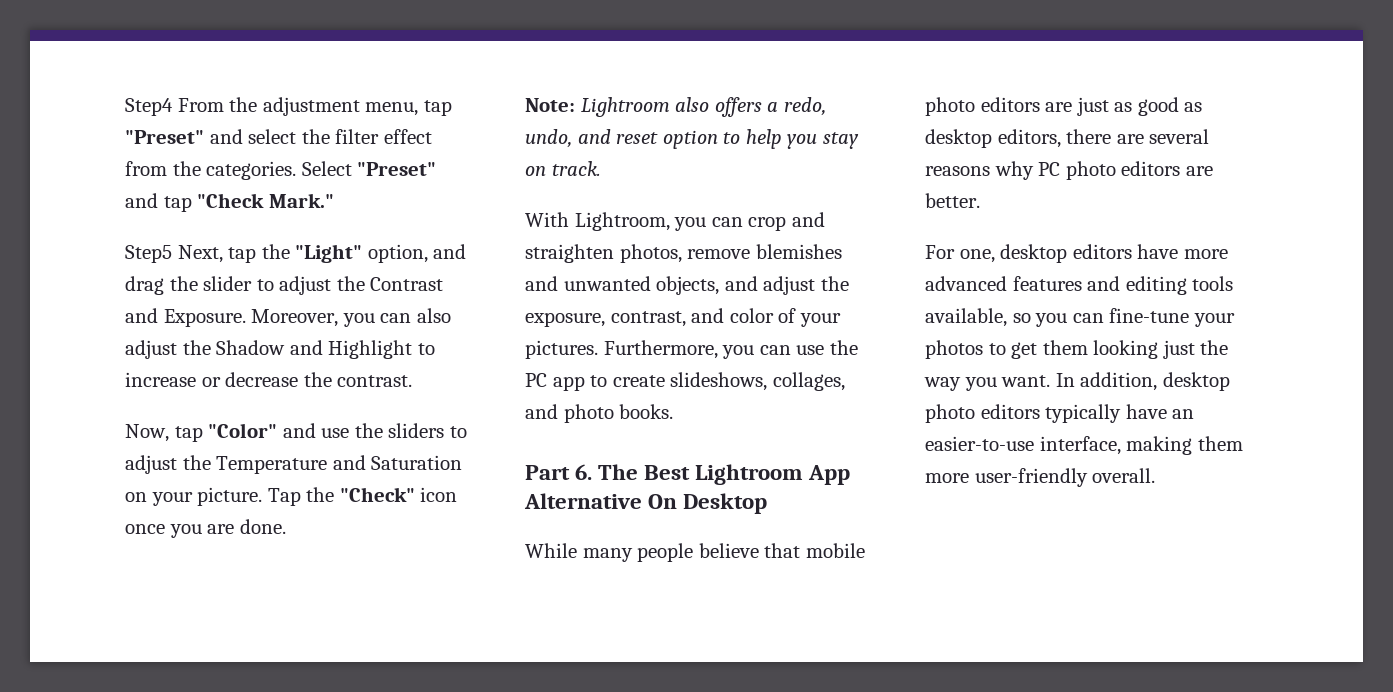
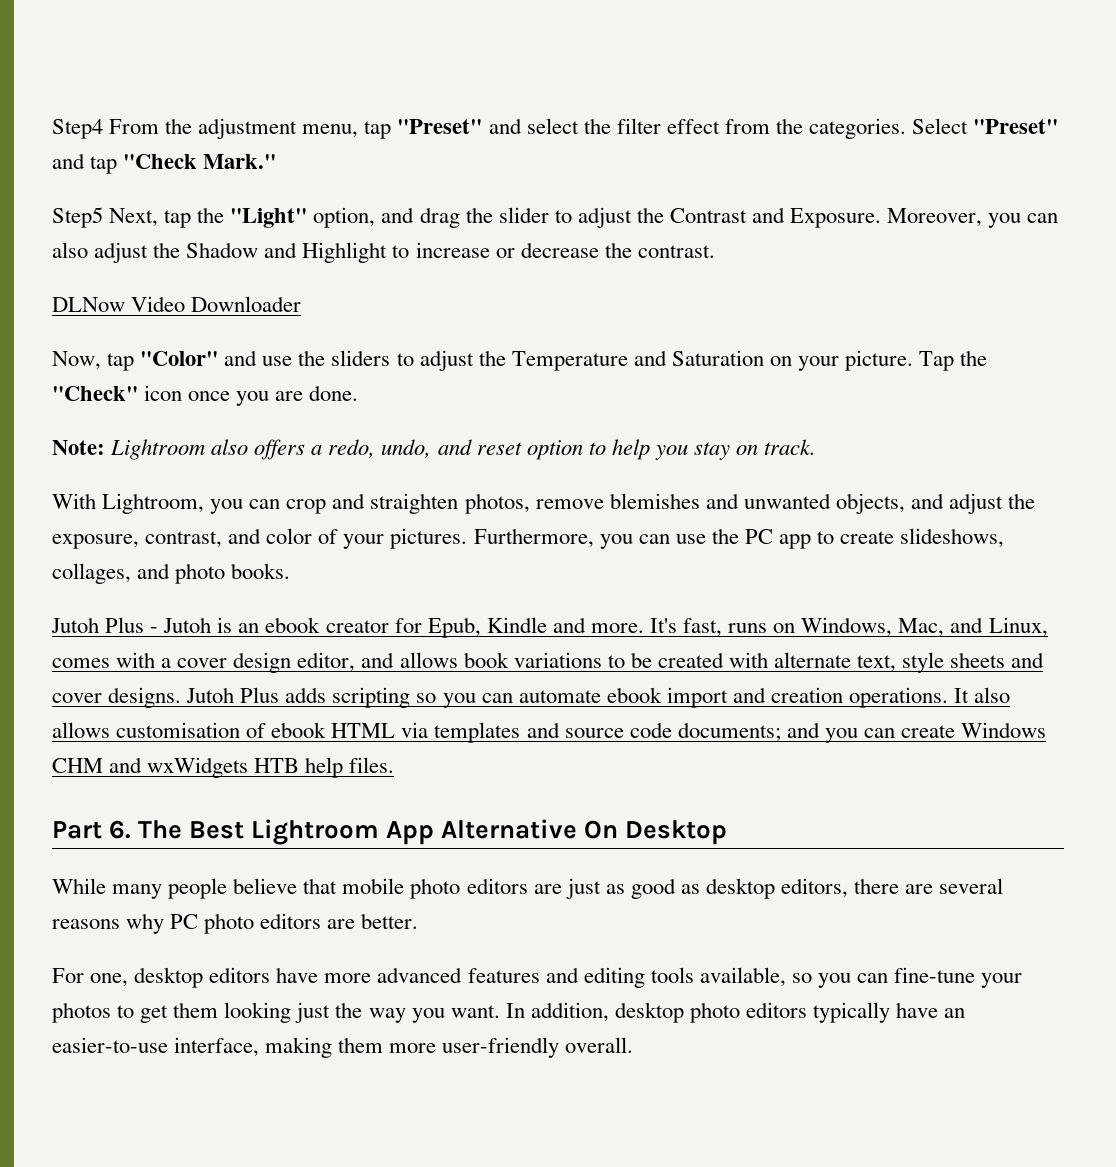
+ DLNow Video Downloader
+ Jutoh Plus - Jutoh is an ebook creator for Epub, Kindle and more. It's fast, runs on Windows, Mac, and Linux, comes with a cover design editor, and allows book variations to be created with alternate text, style sheets and cover designs. Jutoh Plus adds scripting so you can automate ebook import and creation operations. It also allows customisation of ebook HTML via templates and source code documents; and you can create Windows CHM and wxWidgets HTB help files.

